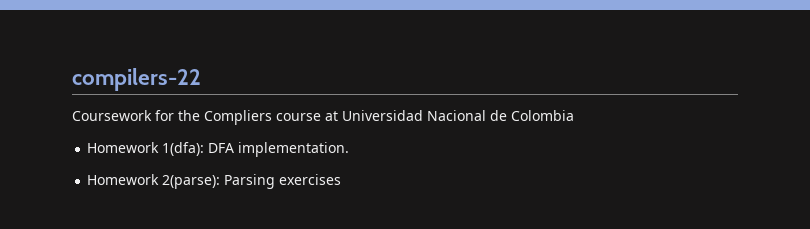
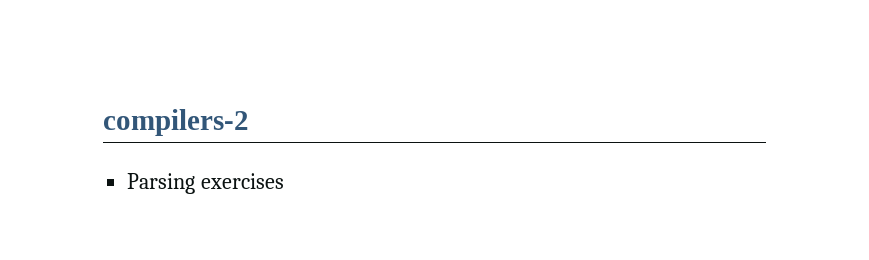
- compilers-22
- Coursework for the Compliers course at Universidad Nacional de Colombia
- Homework 1(dfa): DFA implementation.
- Homework 2(parse): Parsing exercises
+ compilers-2
+ Parsing exercises

